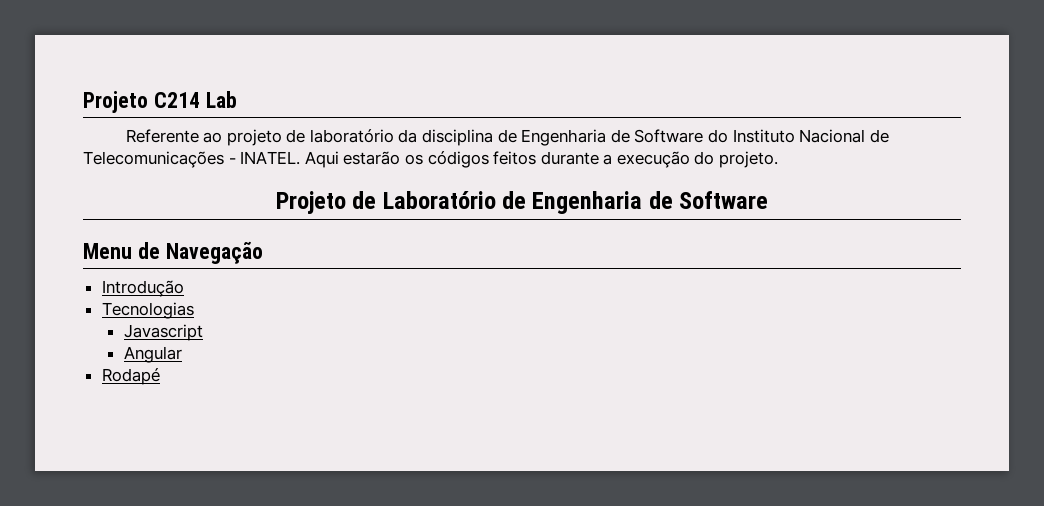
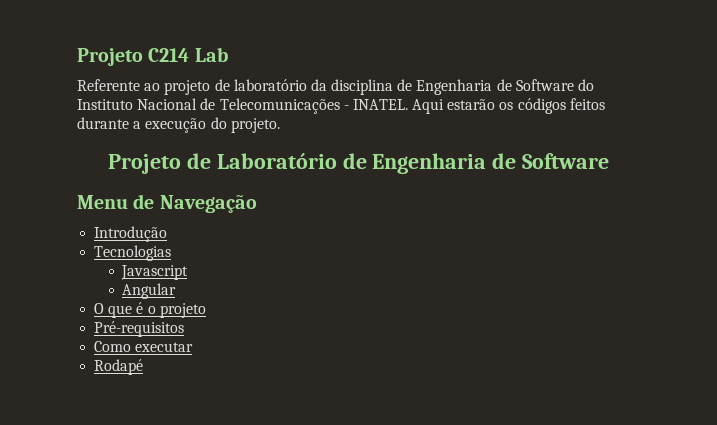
+ O que é o projeto
+ Pré-requisitos
+ Como executar

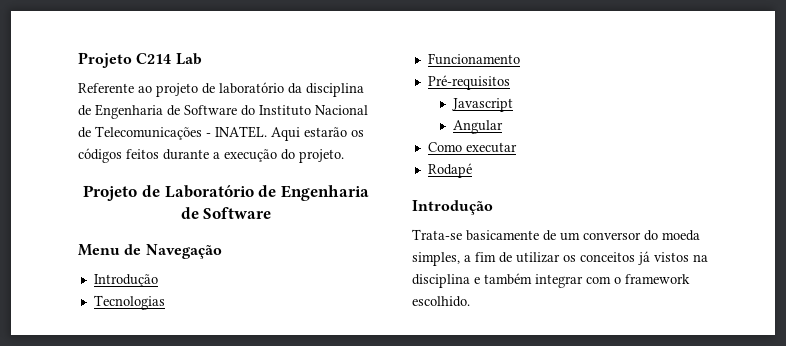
+ Funcionamento
+ Pré-requisitos
- O que é o projeto
- Pré-requisitos
  Como executar
  Rodapé
+ Introdução
+ Trata-se basicamente de um conversor do moeda simples, a fim de utilizar os conceitos já vistos na disciplina e também integrar com o framework escolhido.

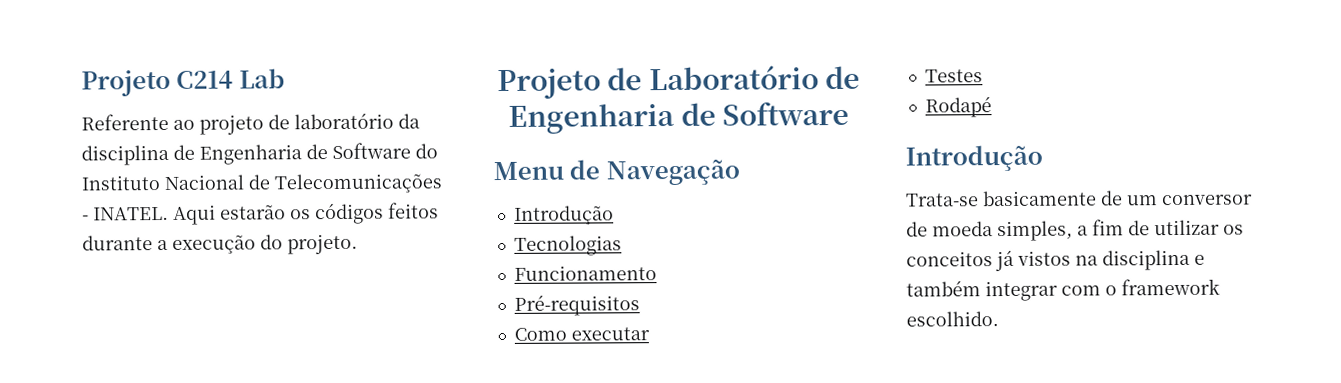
- Javascript
- Angular
+ Testes
- Trata-se basicamente de um conversor do moeda simples, a fim de utilizar os conceitos já vistos na disciplina e também integrar com o framework escolhido.
+ Trata-se basicamente de um conversor de moeda simples, a fim de utilizar os conceitos já vistos na disciplina e também integrar com o framework escolhido.

